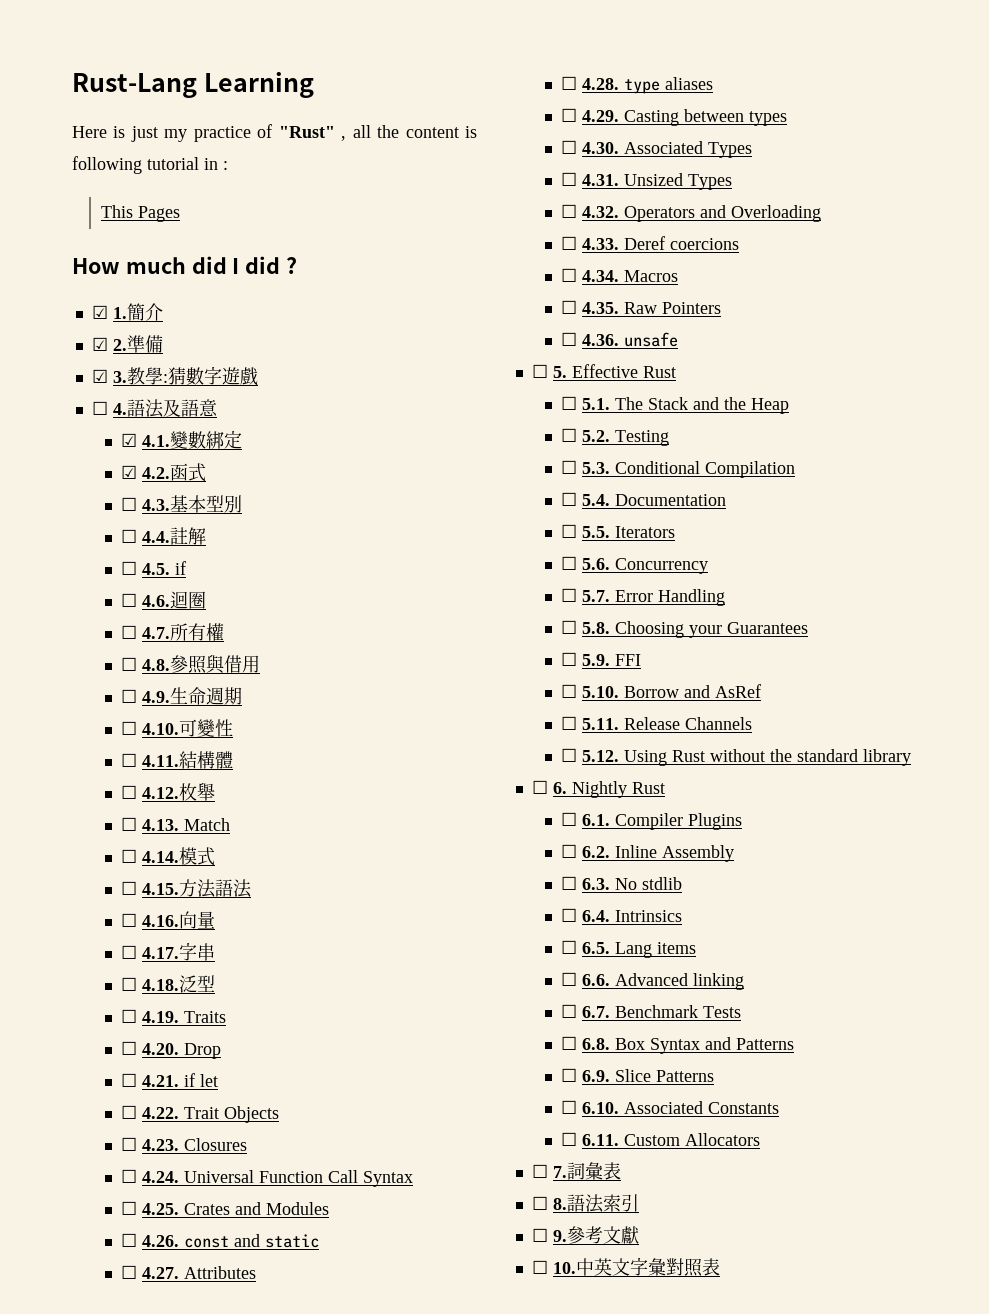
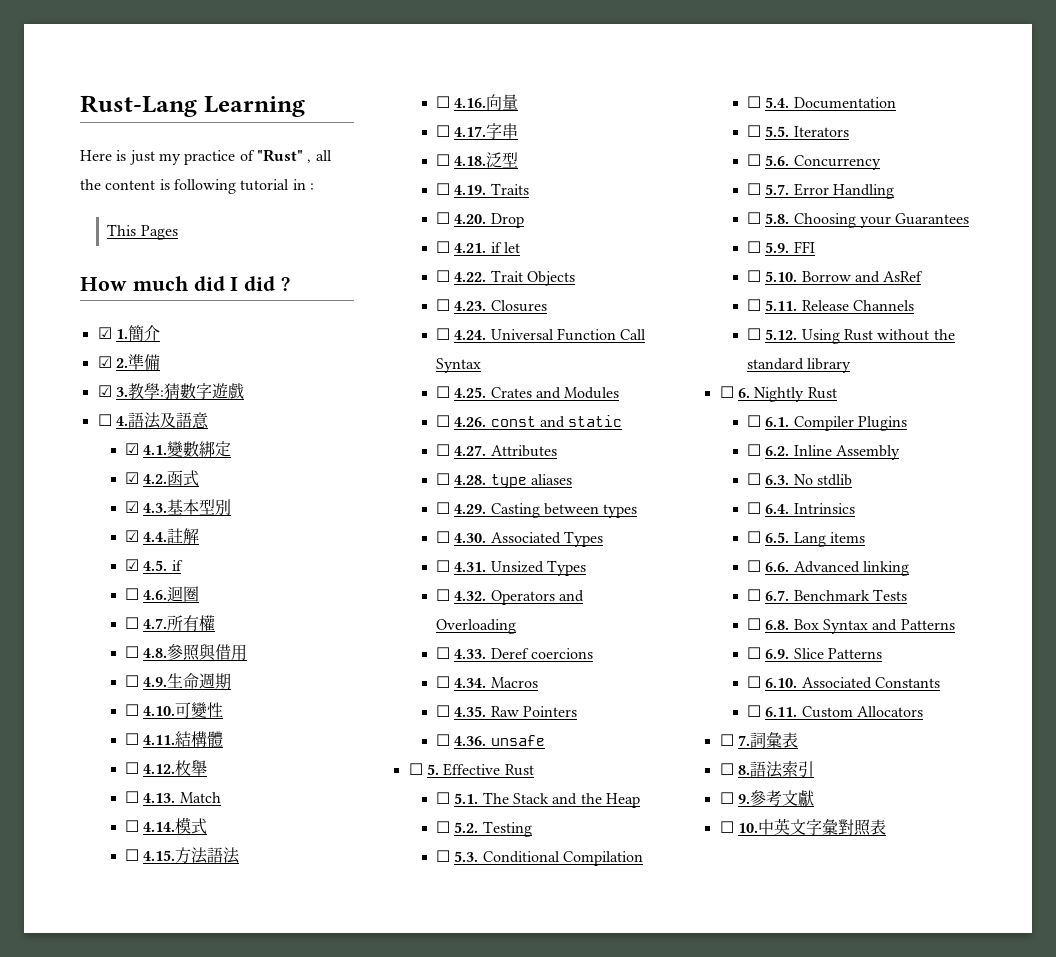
- ☐ 4.3.基本型別
+ ☑ 4.3.基本型別
- ☐ 4.4.註解
+ ☑ 4.4.註解
- ☐ 4.5. if
+ ☑ 4.5. if

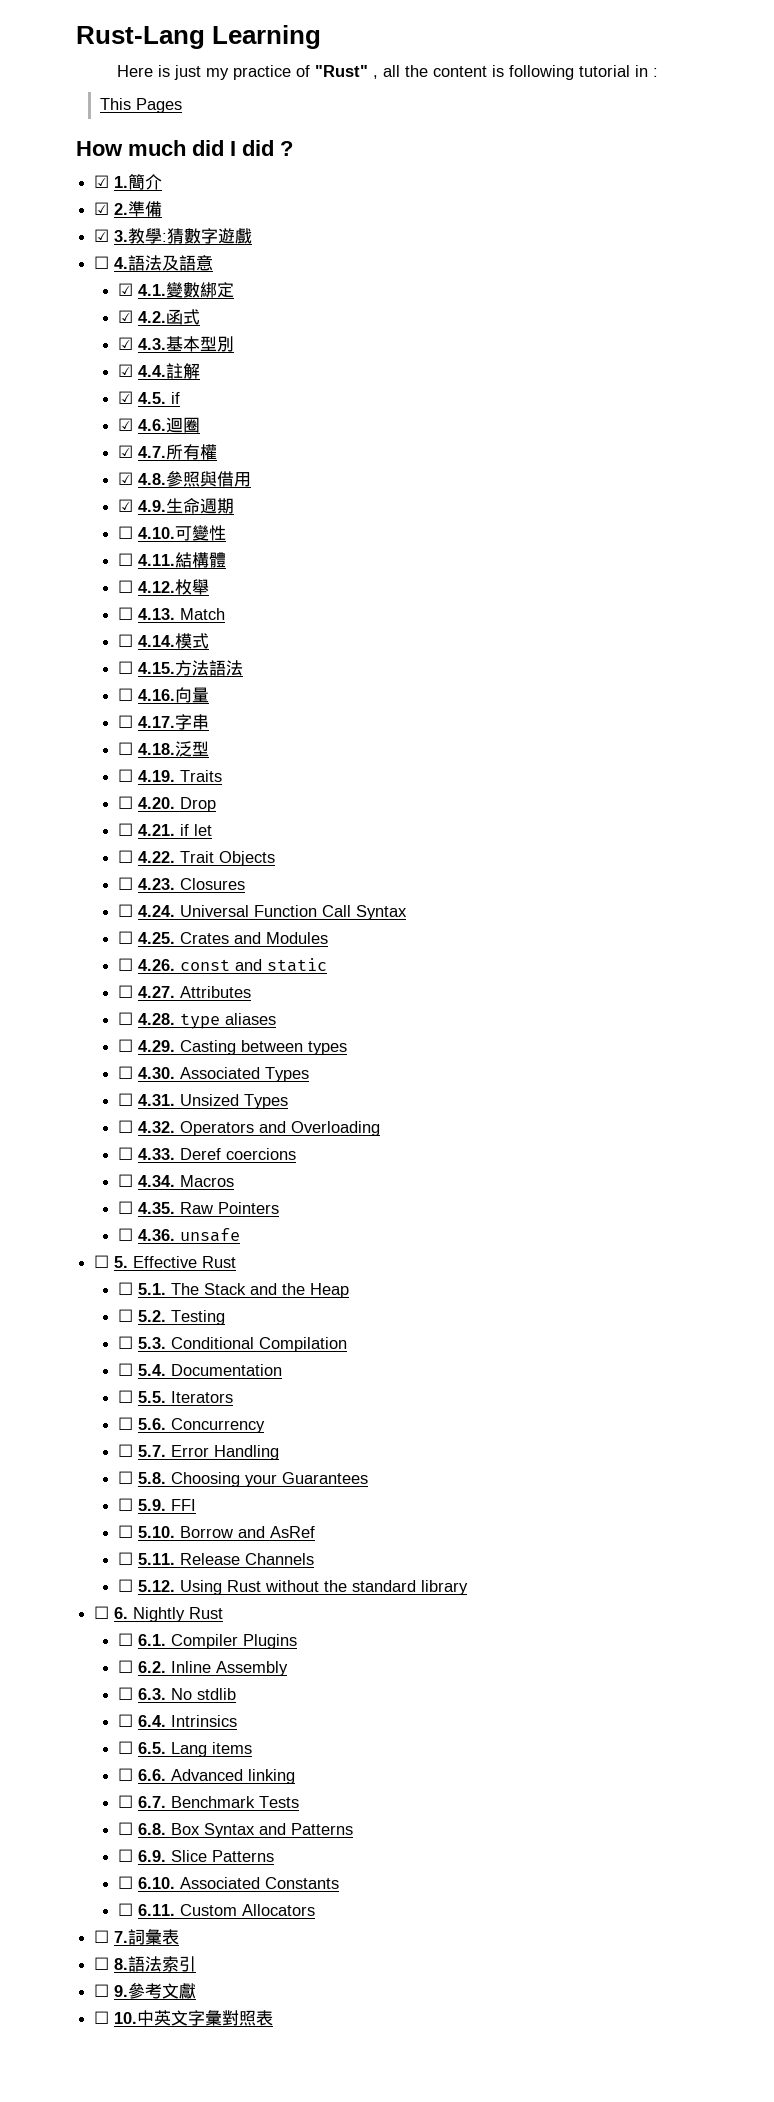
- ☐ 4.6.迴圈
+ ☑ 4.6.迴圈
- ☐ 4.7.所有權
+ ☑ 4.7.所有權
- ☐ 4.8.參照與借用
+ ☑ 4.8.參照與借用
- ☐ 4.9.生命週期
+ ☑ 4.9.生命週期

